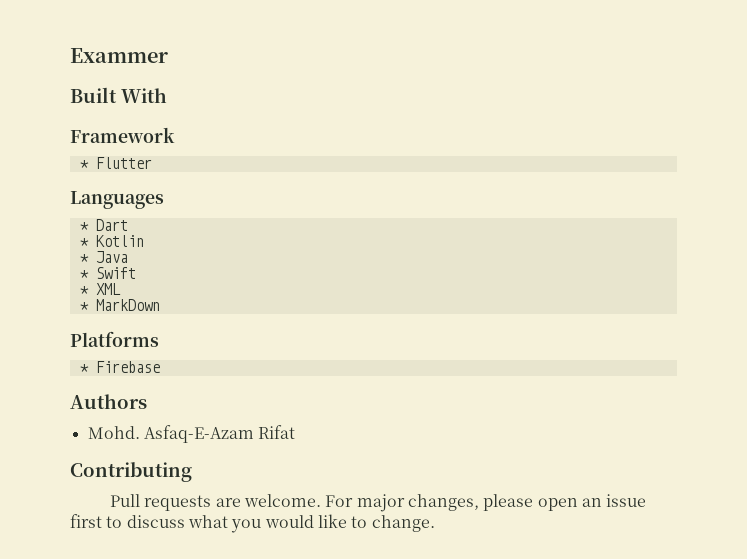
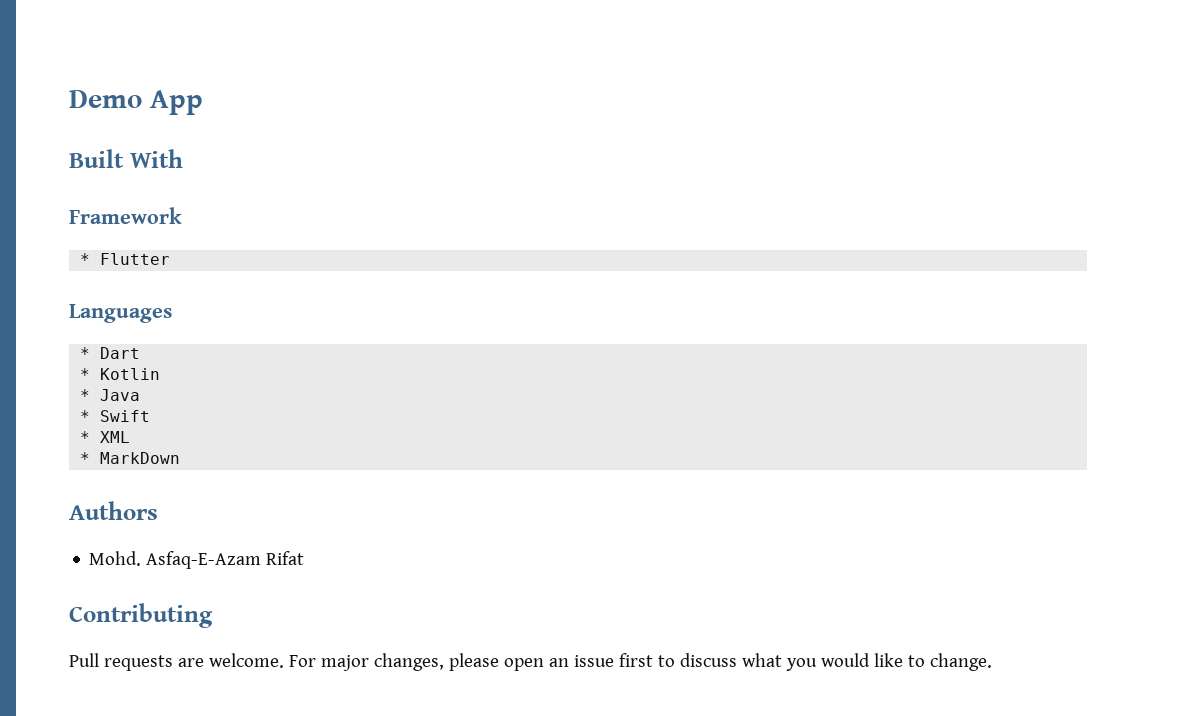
- Exammer
+ Demo App
- Platforms
- * Firebase

